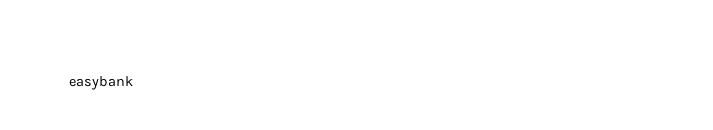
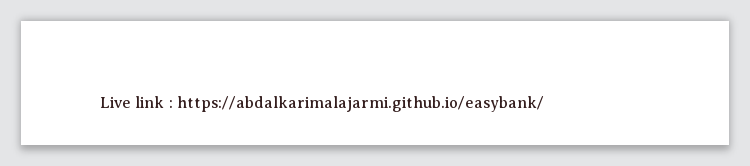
- easybank
+ Live link : https://abdalkarimalajarmi.github.io/easybank/

